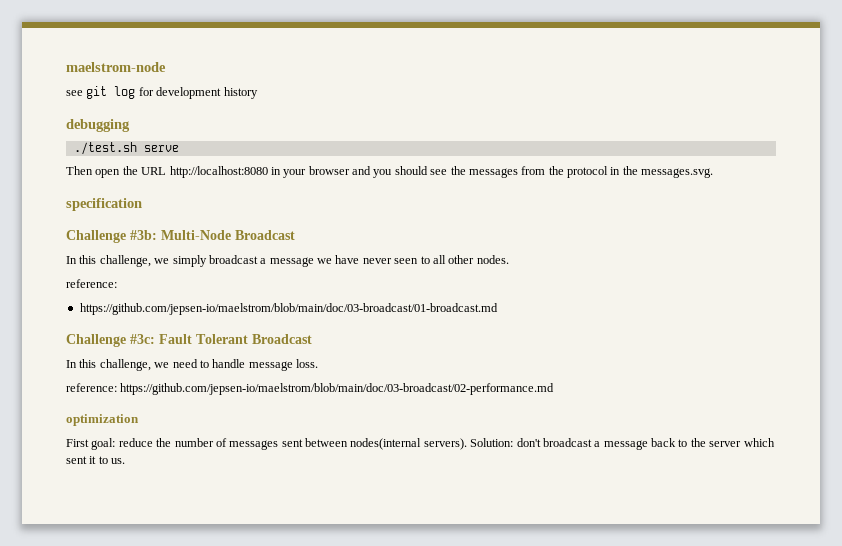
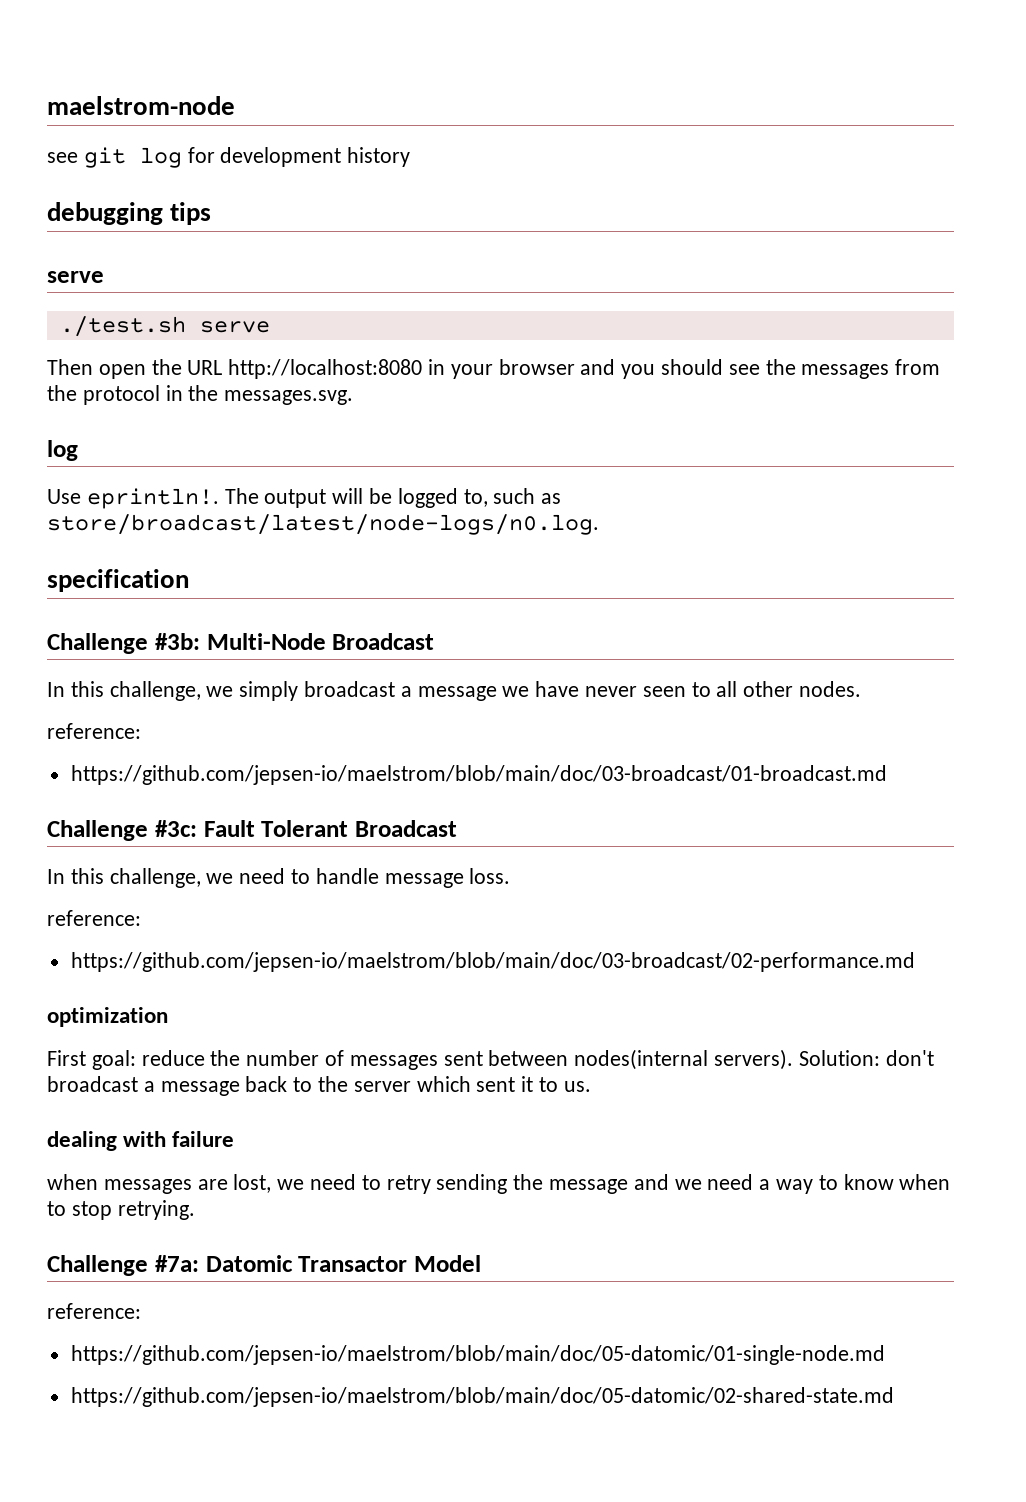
- debugging
+ debugging tips
+ serve
  Then open the URL http://localhost:8080 in your browser and you should see the messages from the protocol in the messages.svg.
+ log
+ Use eprintln!. The output will be logged to, such as store/broadcast/latest/node-logs/n0.log.
  In this challenge, we need to handle message loss.
- reference: https://github.com/jepsen-io/maelstrom/blob/main/doc/03-broadcast/02-performance.md
+ reference:
+ https://github.com/jepsen-io/maelstrom/blob/main/doc/03-broadcast/02-performance.md
+ dealing with failure
+ when messages are lost, we need to retry sending the message and we need a way to know when to stop retrying.
+ Challenge #7a: Datomic Transactor Model
+ reference:
+ https://github.com/jepsen-io/maelstrom/blob/main/doc/05-datomic/01-single-node.md
+ https://github.com/jepsen-io/maelstrom/blob/main/doc/05-datomic/02-shared-state.md

